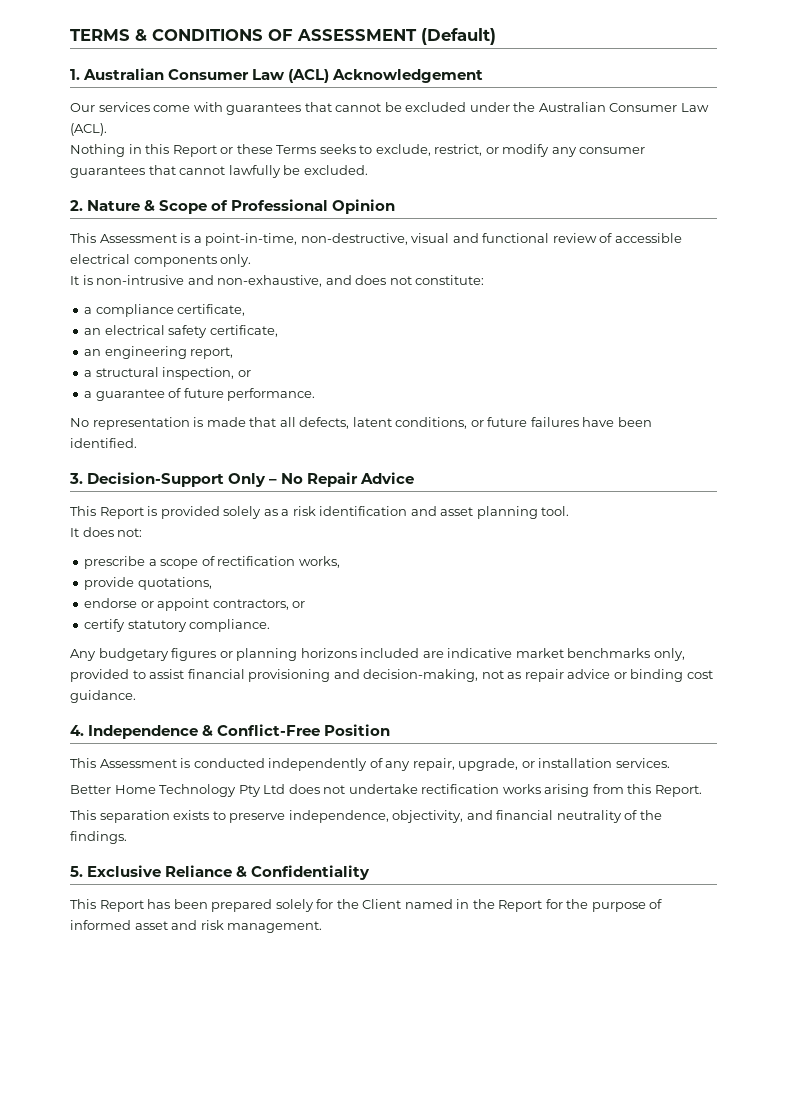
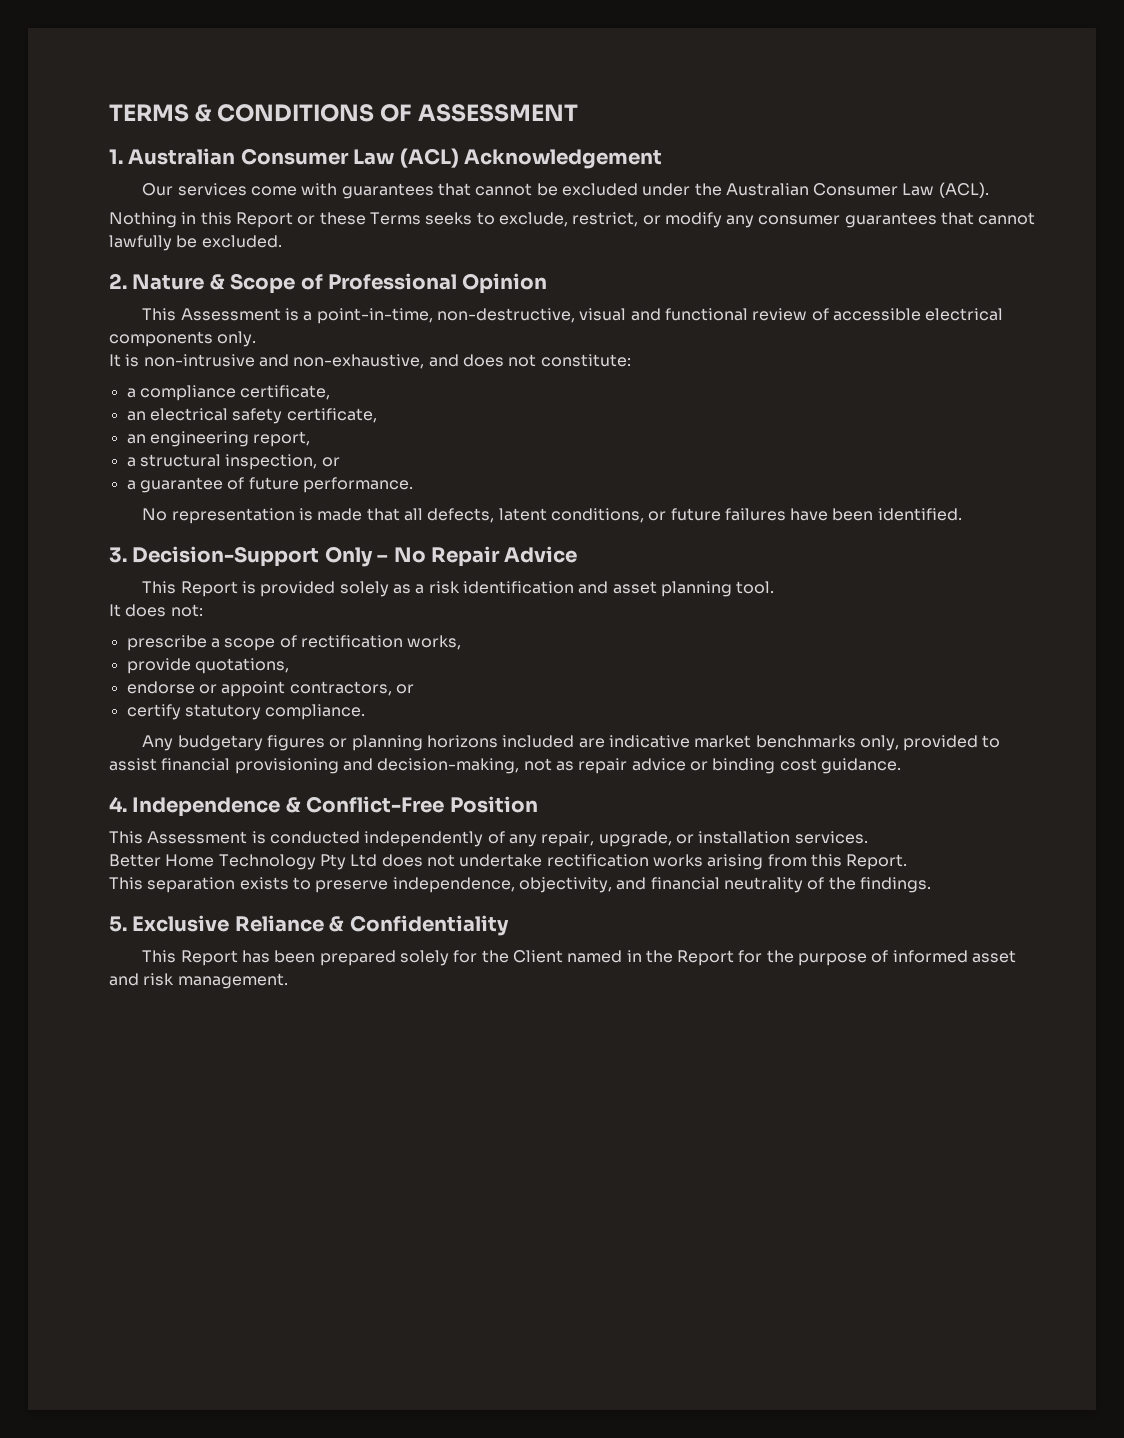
- TERMS & CONDITIONS OF ASSESSMENT (Default)
+ TERMS & CONDITIONS OF ASSESSMENT

